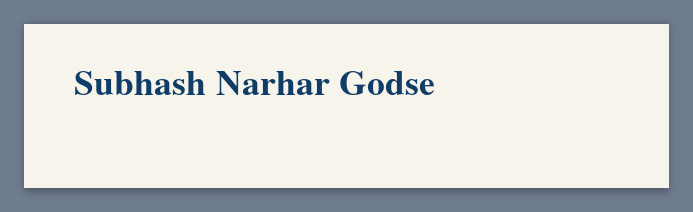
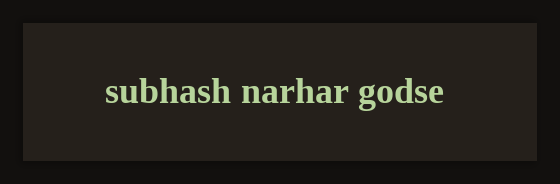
- Subhash Narhar Godse
+ subhash narhar godse

